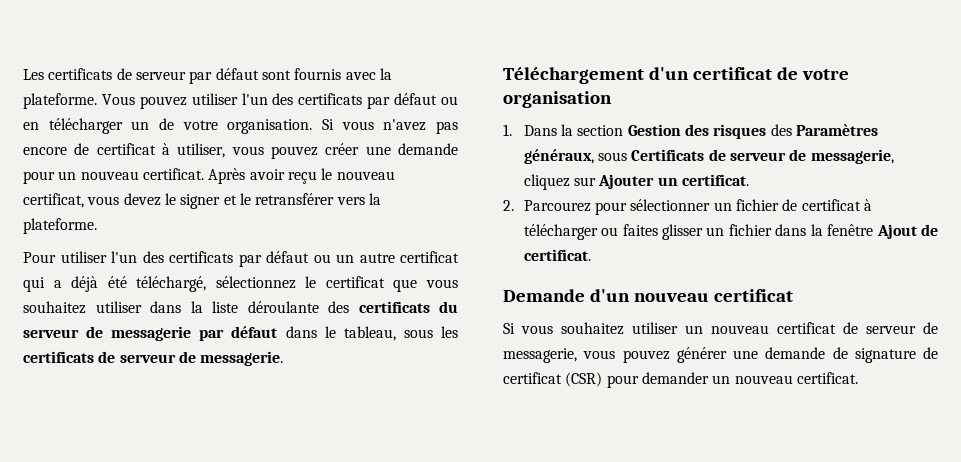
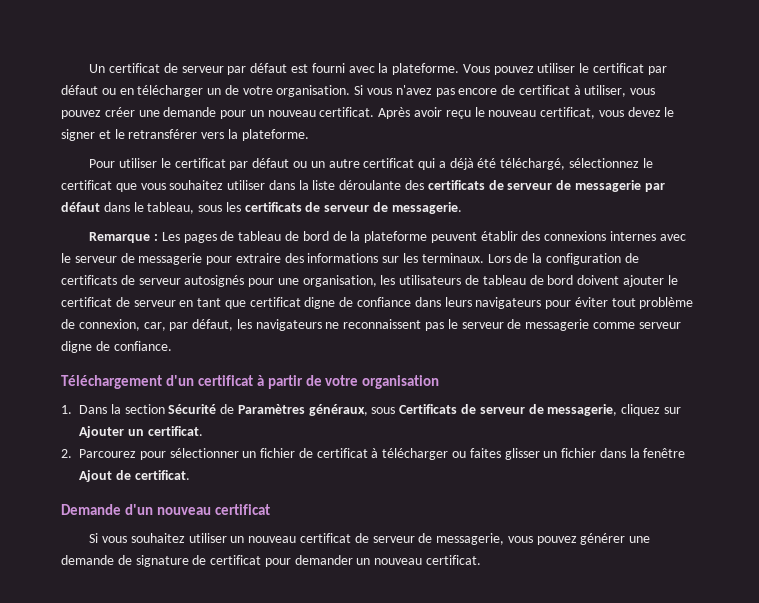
- Les certificats de serveur par défaut sont fournis avec la plateforme.
+ Un certificat de serveur par défaut est fourni avec la plateforme.
- Vous pouvez utiliser l'un des certificats par défaut ou en télécharger un de votre organisation.
+ Vous pouvez utiliser le certificat par défaut ou en télécharger un de votre organisation.
- Pour utiliser l'un des certificats par défaut ou un autre certificat qui a déjà été téléchargé, sélectionnez le certificat que vous souhaitez utiliser dans la liste déroulante des certificats du serveur de messagerie par défaut dans le tableau, sous les certificats de serveur de messagerie.
+ Pour utiliser le certificat par défaut ou un autre certificat qui a déjà été téléchargé, sélectionnez le certificat que vous souhaitez utiliser dans la liste déroulante des certificats de serveur de messagerie par défaut dans le tableau, sous les certificats de serveur de messagerie.
+ Remarque : Les pages de tableau de bord de la plateforme peuvent établir des connexions internes avec le serveur de messagerie pour extraire des informations sur les terminaux. Lors de la configuration de certificats de serveur autosignés pour une organisation, les utilisateurs de tableau de bord doivent ajouter le certificat de serveur en tant que certificat digne de confiance dans leurs navigateurs pour éviter tout problème de connexion, car, par défaut, les navigateurs ne reconnaissent pas le serveur de messagerie comme serveur digne de confiance.
- Téléchargement d'un certificat de votre organisation
+ Téléchargement d'un certificat à partir de votre organisation
- 1. Dans la section Gestion des risques des Paramètres généraux, sous Certificats de serveur de messagerie, cliquez sur Ajouter un certificat.
+ 1. Dans la section Sécurité de Paramètres généraux, sous Certificats de serveur de messagerie, cliquez sur Ajouter un certificat.
- Si vous souhaitez utiliser un nouveau certificat de serveur de messagerie, vous pouvez générer une demande de signature de certificat (CSR) pour demander un nouveau certificat.
+ Si vous souhaitez utiliser un nouveau certificat de serveur de messagerie, vous pouvez générer une demande de signature de certificat pour demander un nouveau certificat.

